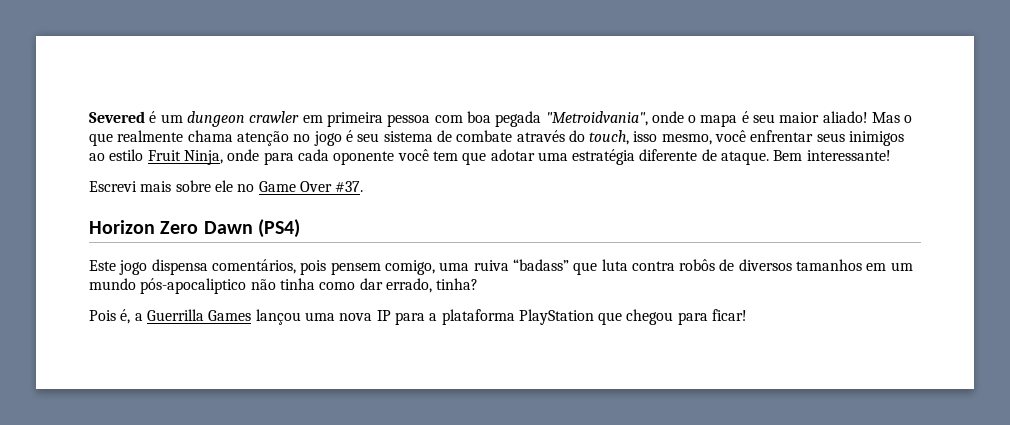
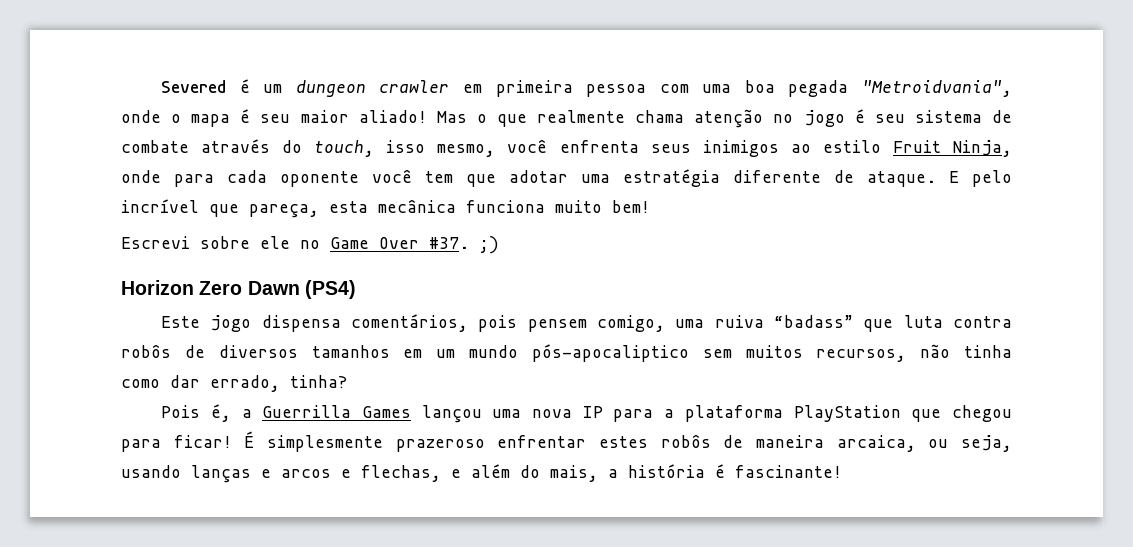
- Severed é um dungeon crawler em primeira pessoa com boa pegada "Metroidvania", onde o mapa é seu maior aliado!
+ Severed é um dungeon crawler em primeira pessoa com uma boa pegada "Metroidvania", onde o mapa é seu maior aliado!
- Mas o que realmente chama atenção no jogo é seu sistema de combate através do touch, isso mesmo, você enfrentar seus inimigos ao estilo Fruit Ninja, onde para cada oponente você tem que adotar uma estratégia diferente de ataque.
+ Mas o que realmente chama atenção no jogo é seu sistema de combate através do touch, isso mesmo, você enfrenta seus inimigos ao estilo Fruit Ninja, onde para cada oponente você tem que adotar uma estratégia diferente de ataque.
- Bem interessante!
+ E pelo incrível que pareça, esta mecânica funciona muito bem!
- Escrevi mais sobre ele no Game Over #37.
+ Escrevi sobre ele no Game Over #37. ;)
- Este jogo dispensa comentários, pois pensem comigo, uma ruiva “badass” que luta contra robôs de diversos tamanhos em um mundo pós-apocaliptico não tinha como dar errado, tinha?
+ Este jogo dispensa comentários, pois pensem comigo, uma ruiva “badass” que luta contra robôs de diversos tamanhos em um mundo pós-apocaliptico sem muitos recursos, não tinha como dar errado, tinha?
+ É simplesmente prazeroso enfrentar estes robôs de maneira arcaica, ou seja, usando lanças e arcos e flechas, e além do mais, a história é fascinante!

